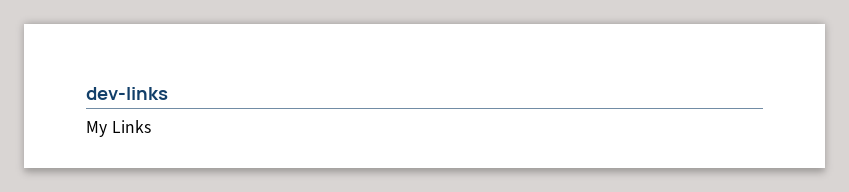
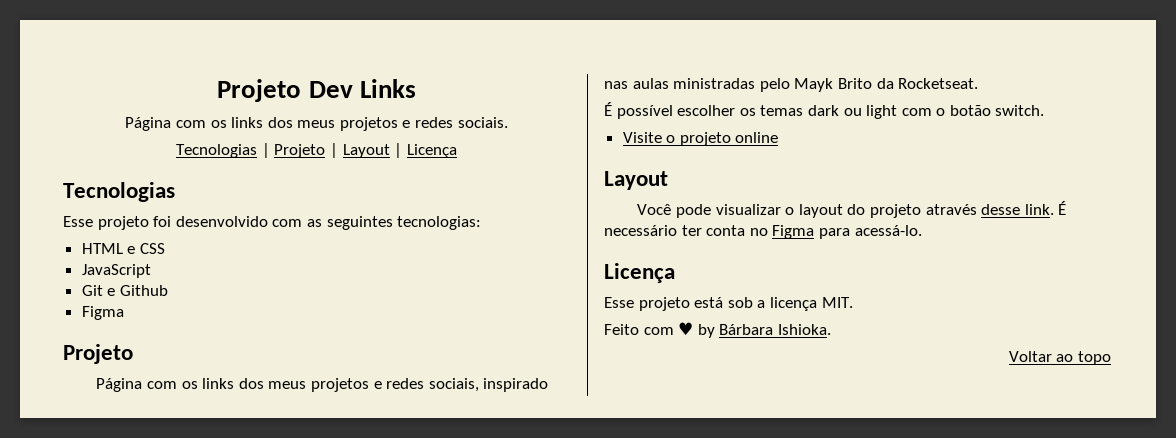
- dev-links
- My Links
+ Projeto Dev Links
+ Página com os links dos meus projetos e redes sociais.
+ Tecnologias | Projeto | Layout | Licença
+ Tecnologias
+ Esse projeto foi desenvolvido com as seguintes tecnologias:
+ HTML e CSS
+ JavaScript
+ Git e Github
+ Figma
+ Projeto
+ Página com os links dos meus projetos e redes sociais, inspirado nas aulas ministradas pelo Mayk Brito da Rocketseat.
+ É possível escolher os temas dark ou light com o botão switch.
+ Visite o projeto online
+ Layout
+ Você pode visualizar o layout do projeto através desse link. É necessário ter conta no Figma para acessá-lo.
+ Licença
+ Esse projeto está sob a licença MIT.
+ Feito com ♥ by Bárbara Ishioka.
+ Voltar ao topo

